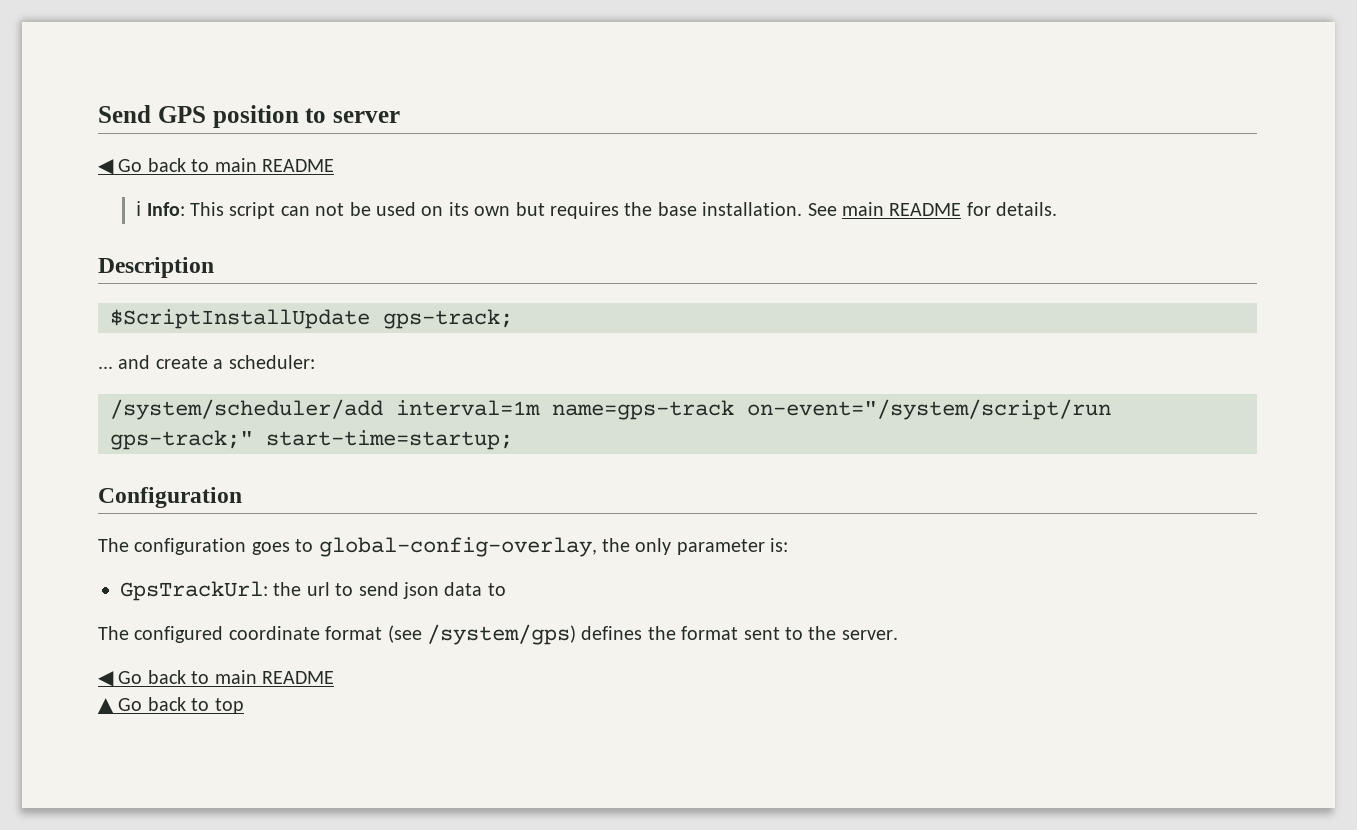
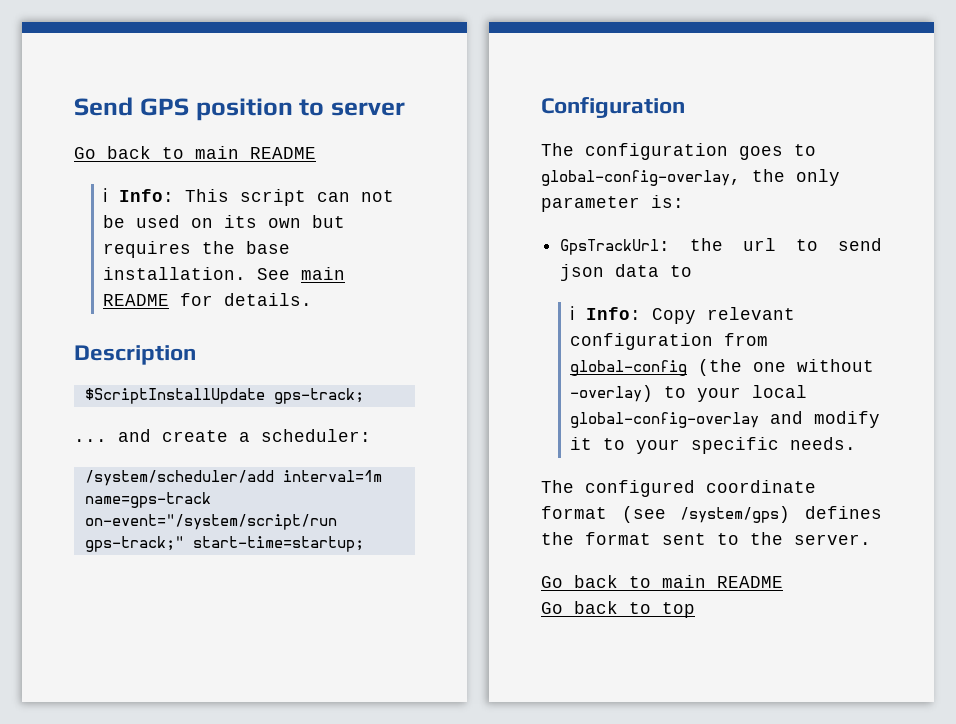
  Send GPS position to server
- ◀ Go back to main README
+ Go back to main README
+ ℹ Info: Copy relevant configuration from global-config (the one without -overlay) to your local global-config-overlay and modify it to your specific needs.
  The configured coordinate format (see /system/gps) defines the format sent to the server.
- ◀ Go back to main README
- ▲ Go back to top
+ Go back to main README
+ Go back to top

